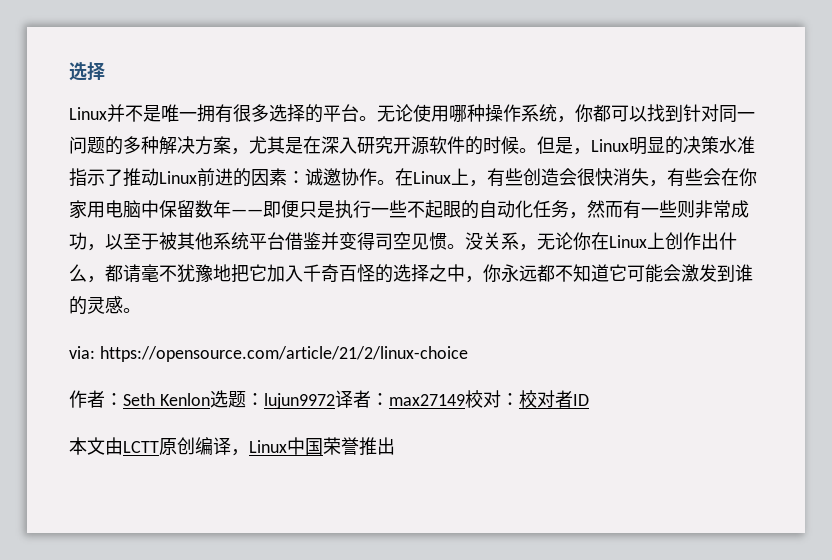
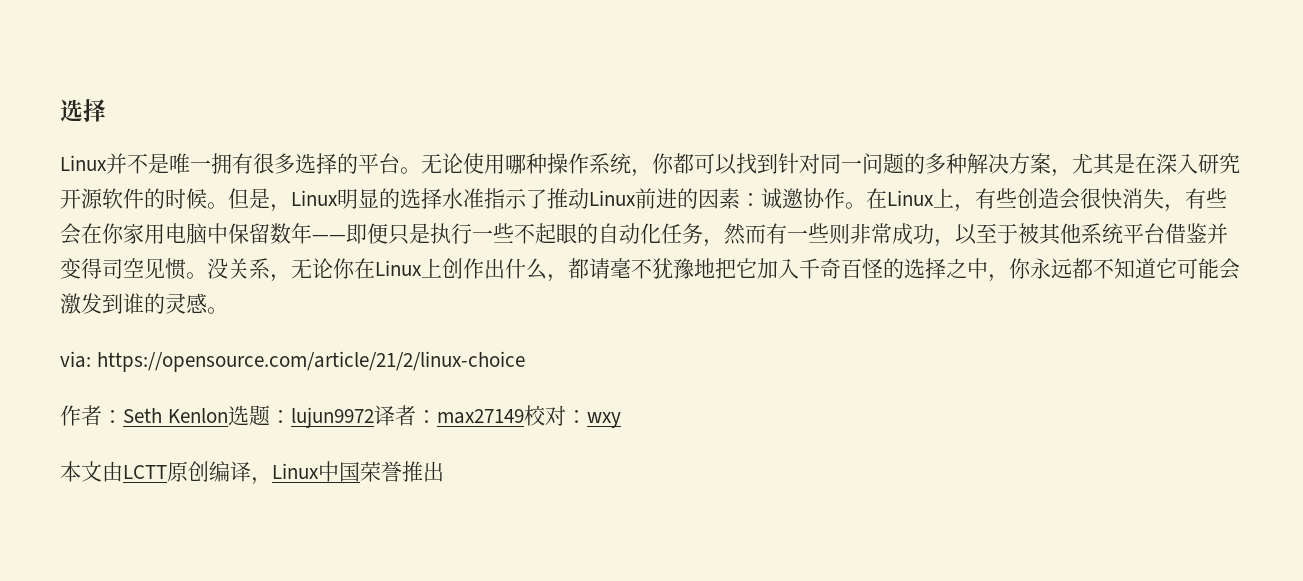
- 但是，Linux明显的决策水准指示了推动Linux前进的因素：诚邀协作。
+ 但是，Linux明显的选择水准指示了推动Linux前进的因素：诚邀协作。
- 作者：Seth Kenlon选题：lujun9972译者：max27149校对：校对者ID
+ 作者：Seth Kenlon选题：lujun9972译者：max27149校对：wxy

